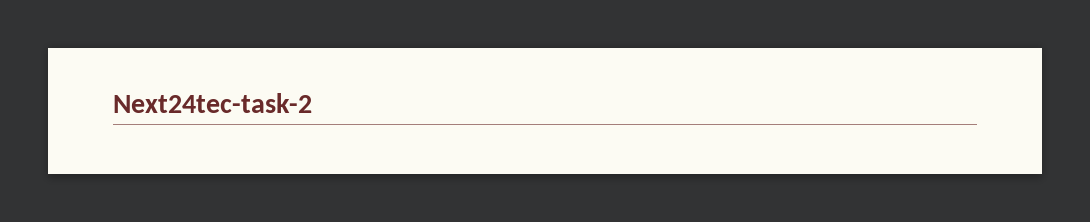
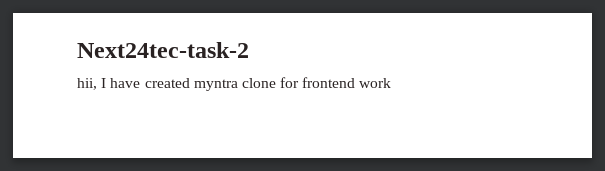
+ hii, I have created myntra clone for frontend work

